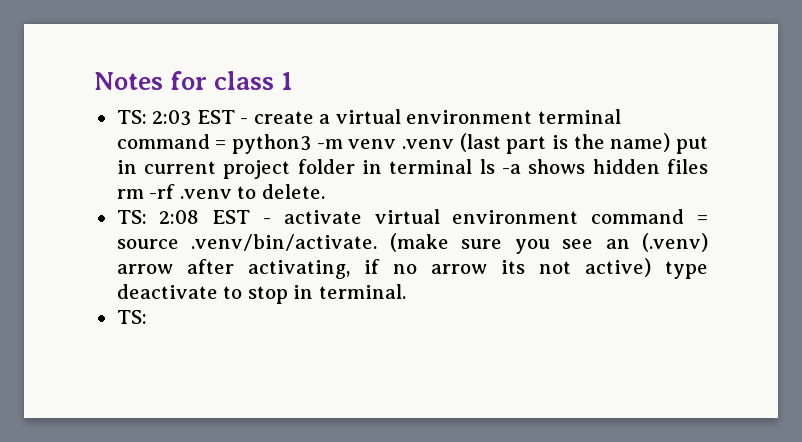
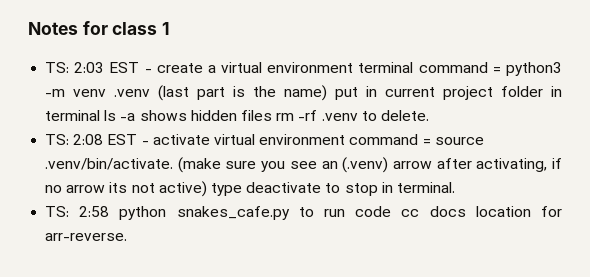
  TS: 2:08 EST - activate virtual environment command = source .venv/bin/activate. (make sure you see an (.venv) arrow after activating, if no arrow its not active) type deactivate to stop in terminal.
- TS:
+ TS: 2:58 python snakes_cafe.py to run code cc docs location for arr-reverse.

